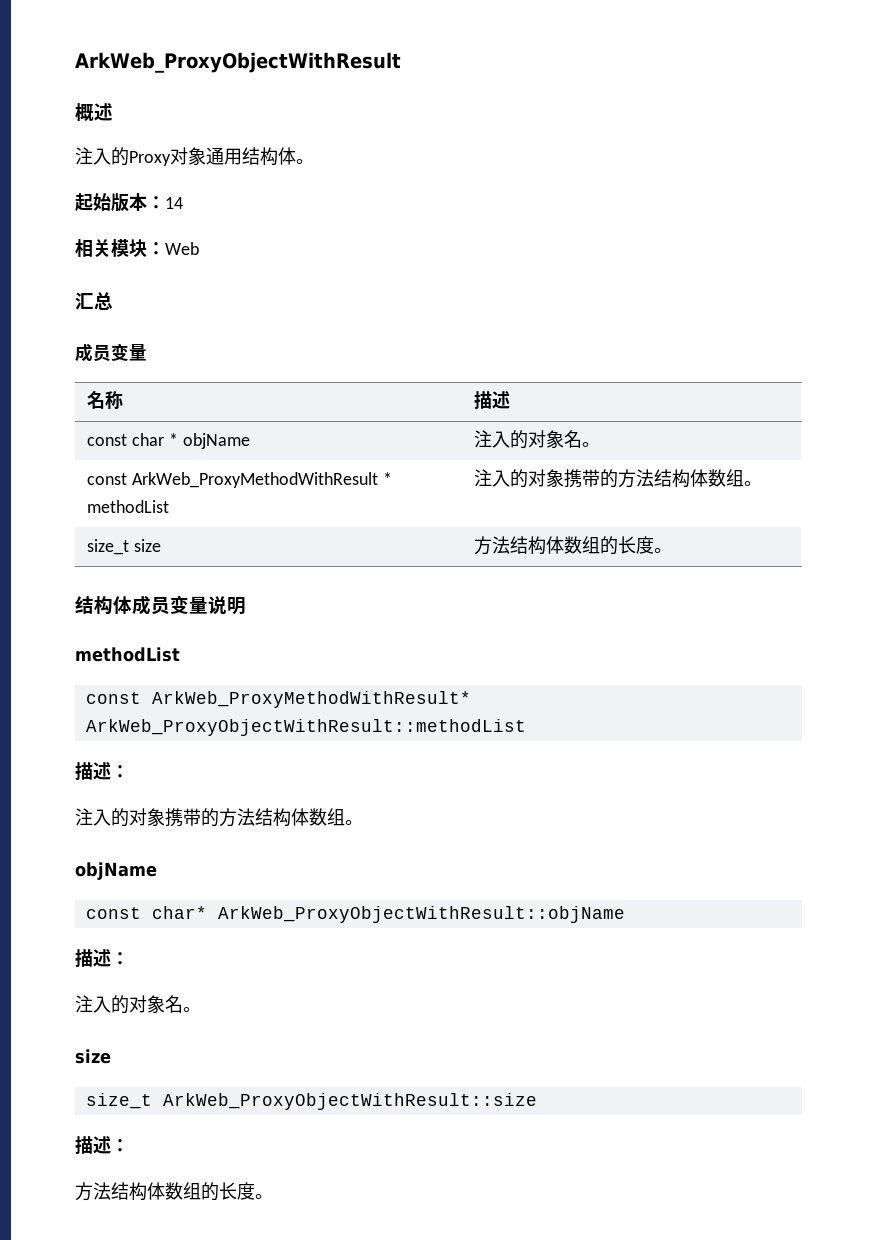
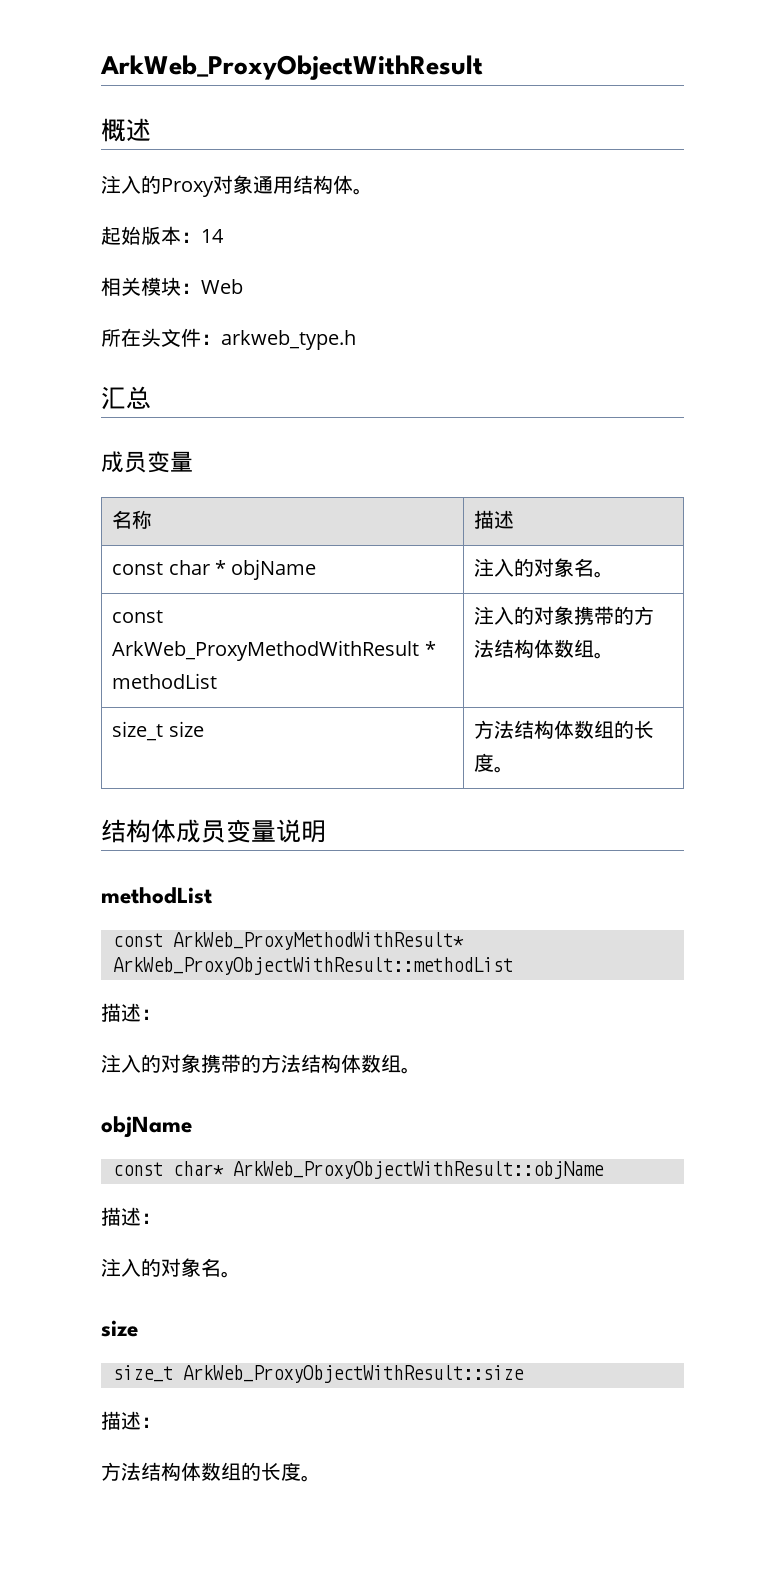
+ 所在头文件：arkweb_type.h

